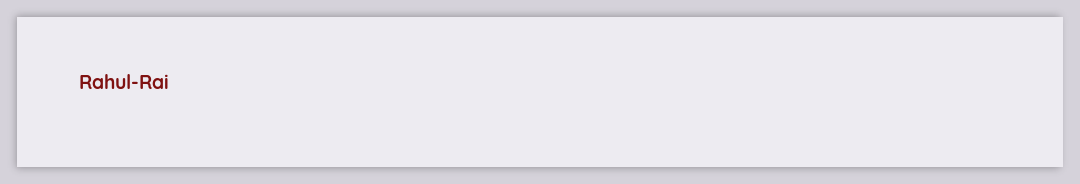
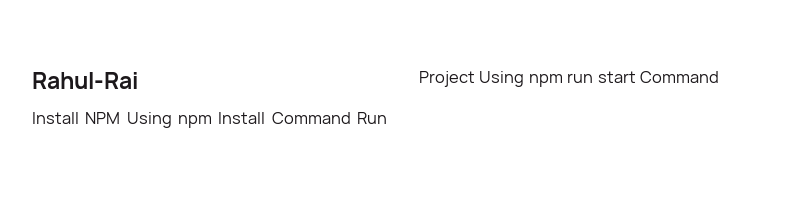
+ Install NPM Using npm Install Command Run Project Using npm run start Command

